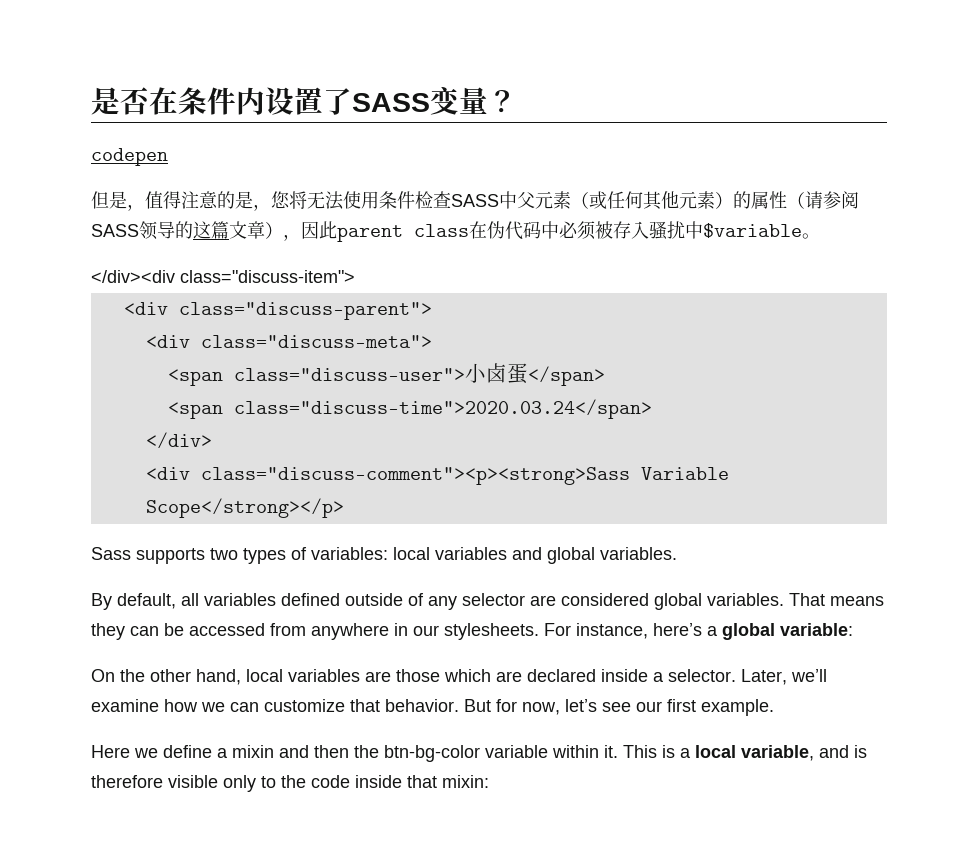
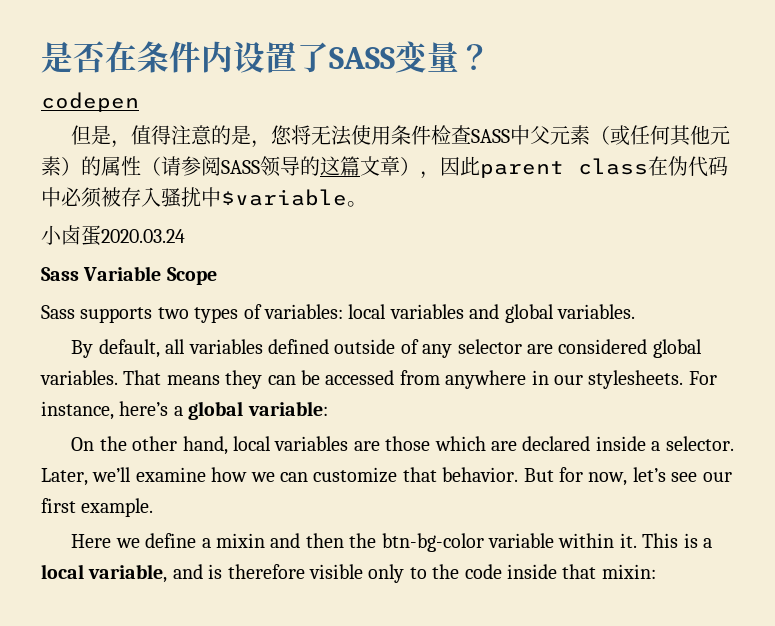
- </div><div class="discuss-item">
- <div class="discuss-parent">
- <div class="discuss-meta">
- <span class="discuss-user">小卤蛋</span>
- <span class="discuss-time">2020.03.24</span>
- </div>
- <div class="discuss-comment"><p><strong>Sass Variable Scope</strong></p>
+ 小卤蛋2020.03.24
+ Sass Variable Scope

